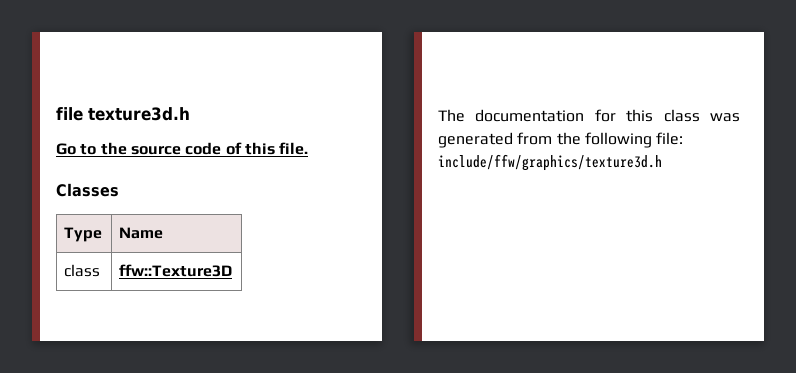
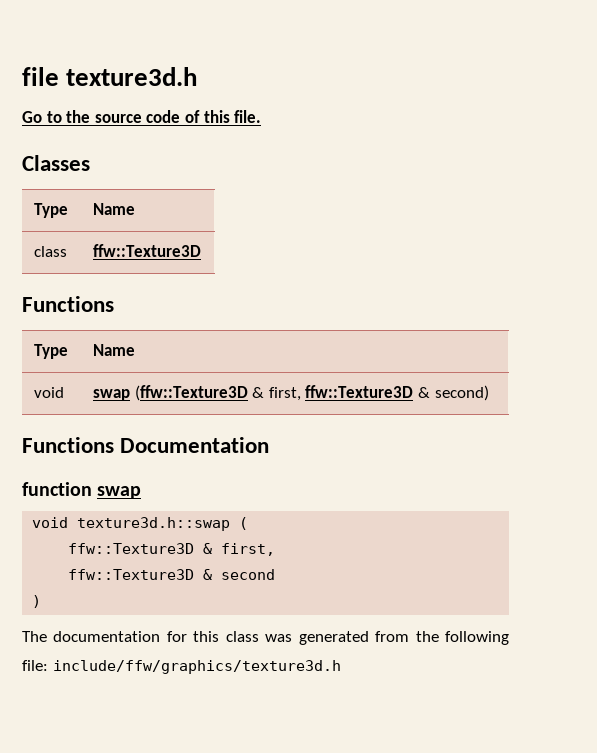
  class | ffw::Texture3D
+ Functions
+ Type | Name
+ void | swap (ffw::Texture3D & first, ffw::Texture3D & second)
+ Functions Documentation
+ function swap
+ void texture3d.h::swap (
+ ffw::Texture3D & first,
+ ffw::Texture3D & second
+ )

